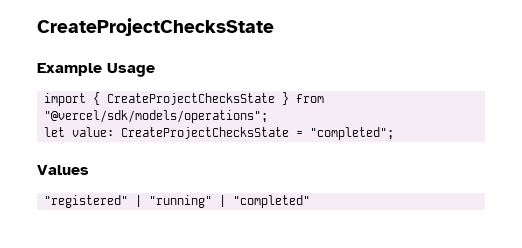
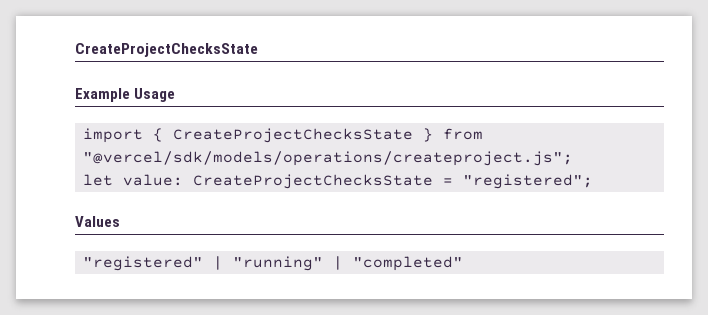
- import { CreateProjectChecksState } from "@vercel/sdk/models/operations";
+ import { CreateProjectChecksState } from "@vercel/sdk/models/operations/createproject.js";
- let value: CreateProjectChecksState = "completed";
+ let value: CreateProjectChecksState = "registered";

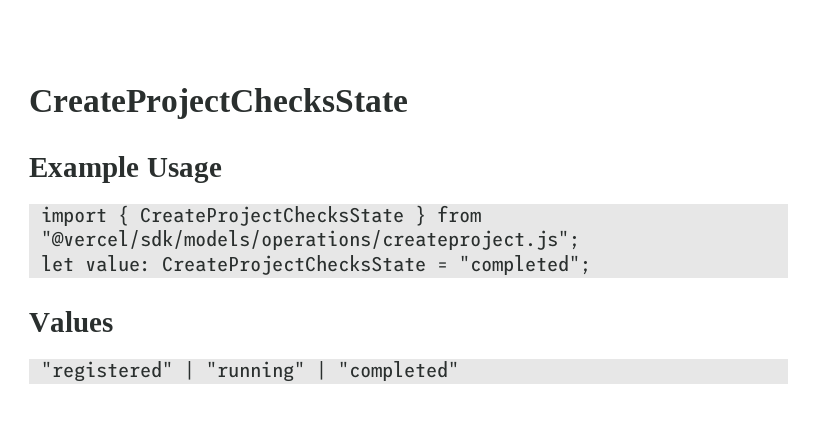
- let value: CreateProjectChecksState = "registered";
+ let value: CreateProjectChecksState = "completed";

